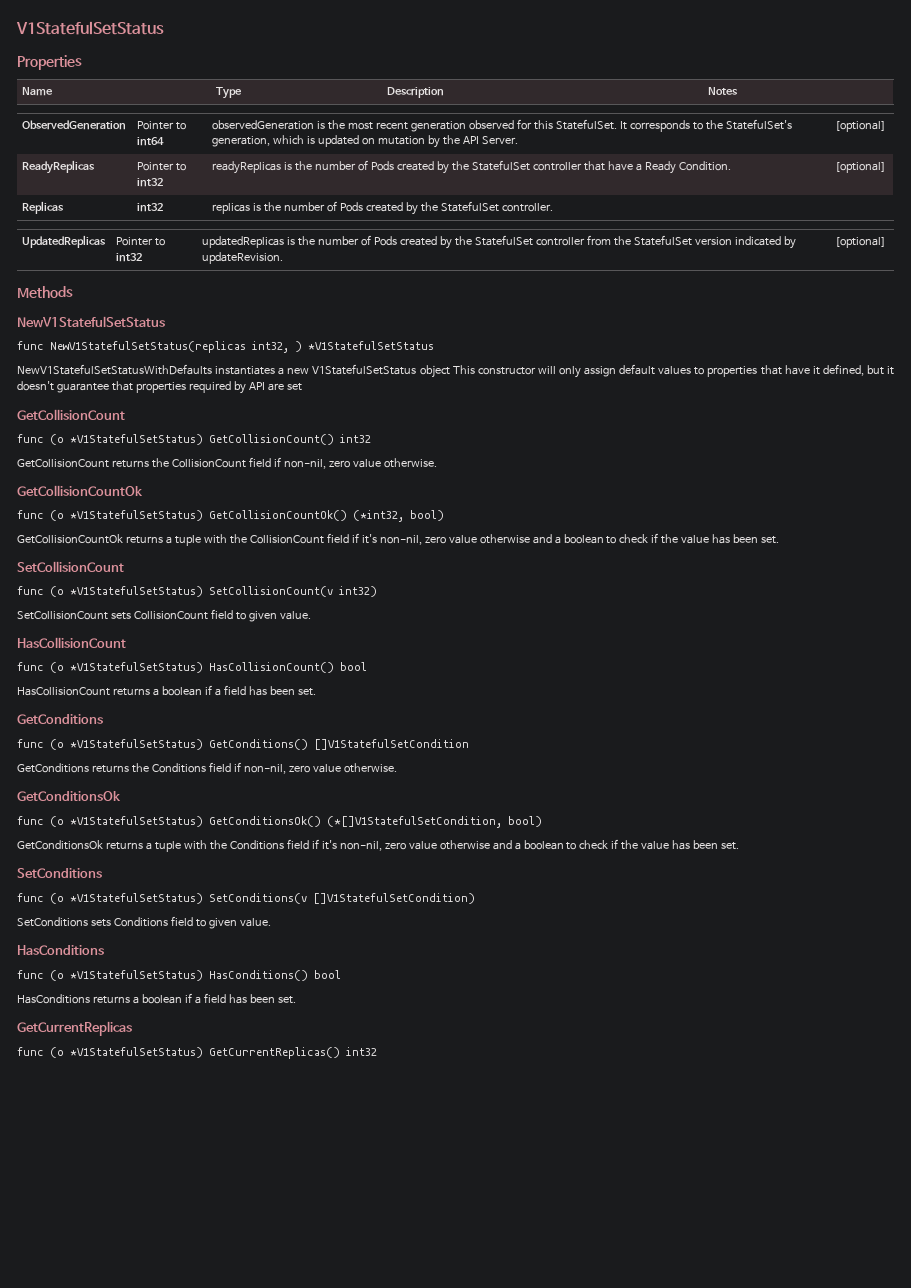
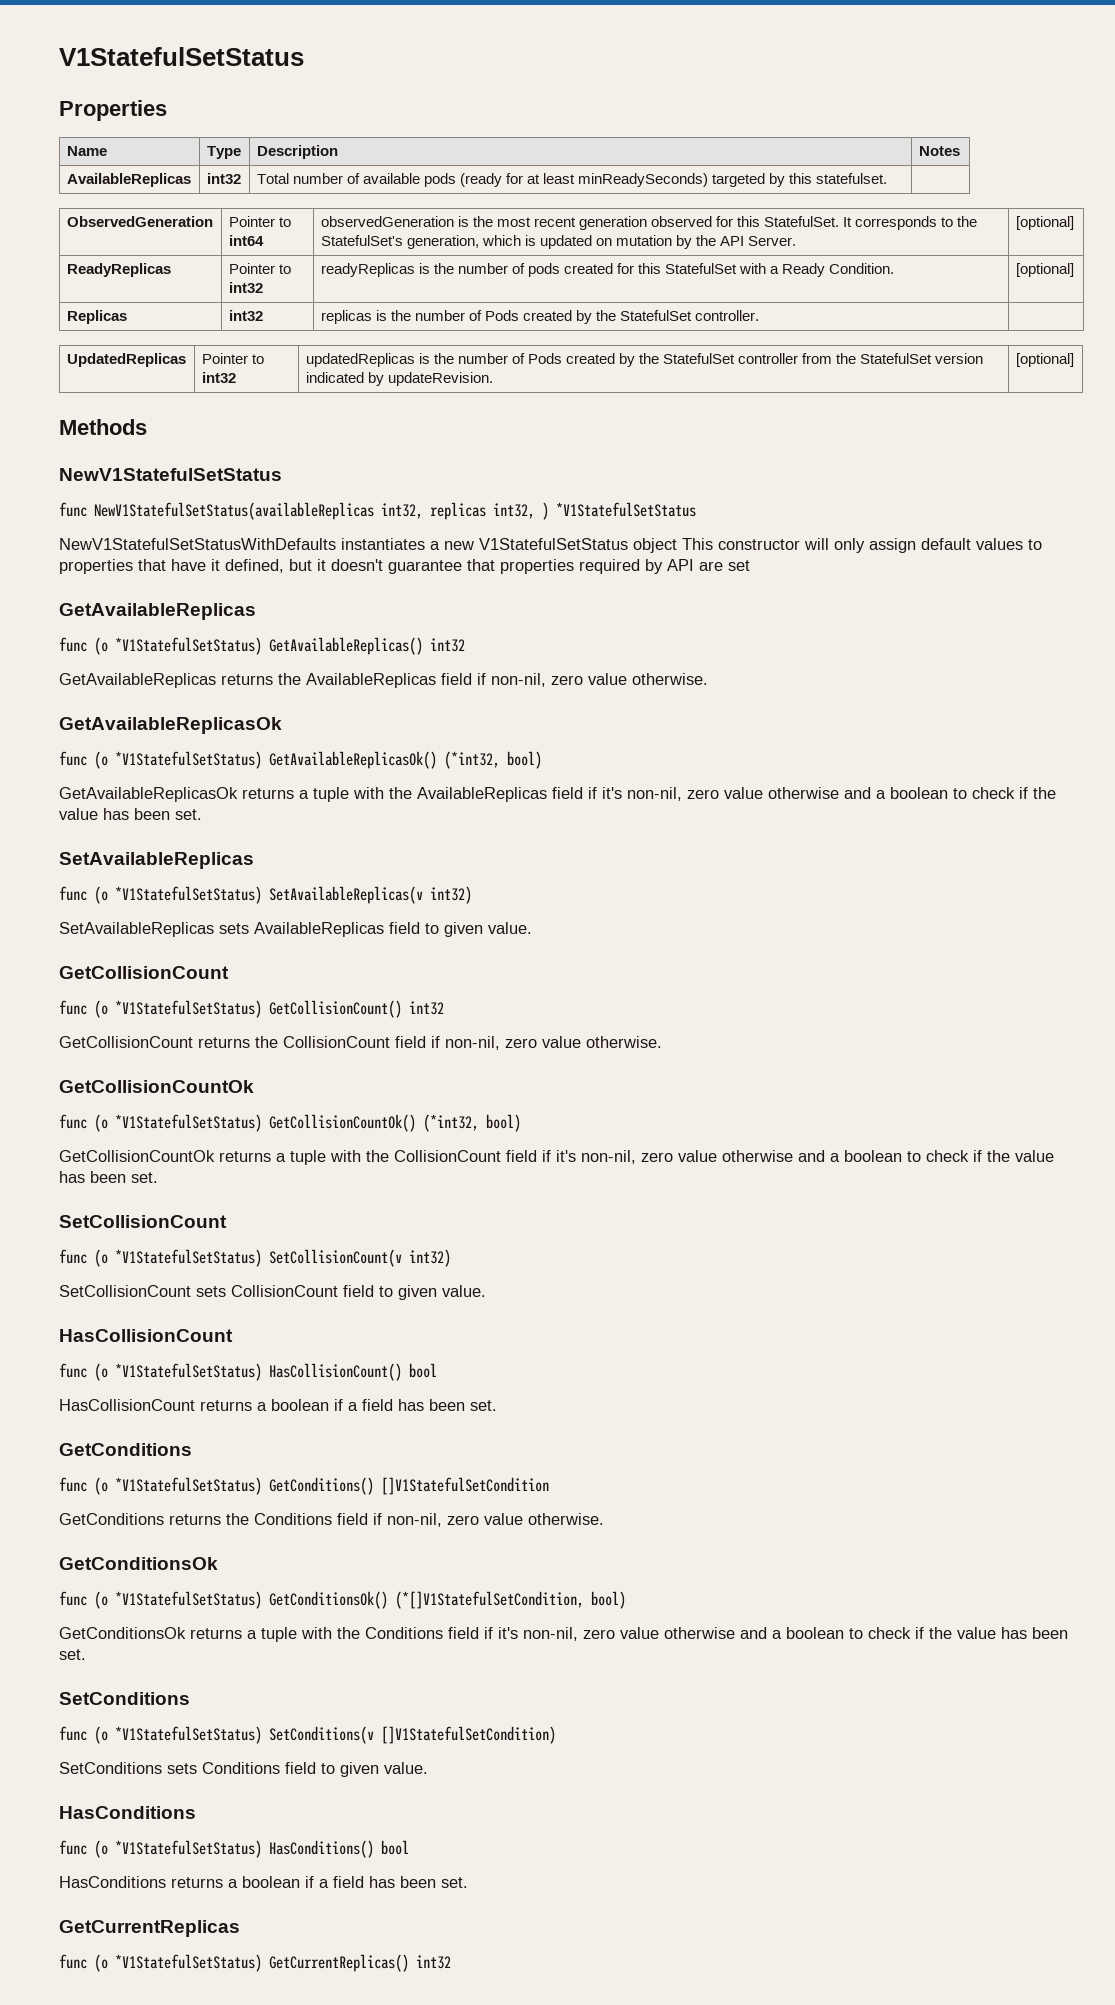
+ AvailableReplicas | int32 | Total number of available pods (ready for at least minReadySeconds) targeted by this statefulset. |
- ReadyReplicas | Pointer to int32 | readyReplicas is the number of Pods created by the StatefulSet controller that have a Ready Condition. | [optional]
+ ReadyReplicas | Pointer to int32 | readyReplicas is the number of pods created for this StatefulSet with a Ready Condition. | [optional]
- func NewV1StatefulSetStatus(replicas int32, ) *V1StatefulSetStatus
+ func NewV1StatefulSetStatus(availableReplicas int32, replicas int32, ) *V1StatefulSetStatus
  NewV1StatefulSetStatusWithDefaults instantiates a new V1StatefulSetStatus object This constructor will only assign default values to properties that have it defined, but it doesn't guarantee that properties required by API are set
+ GetAvailableReplicas
+ func (o *V1StatefulSetStatus) GetAvailableReplicas() int32
+ GetAvailableReplicas returns the AvailableReplicas field if non-nil, zero value otherwise.
+ GetAvailableReplicasOk
+ func (o *V1StatefulSetStatus) GetAvailableReplicasOk() (*int32, bool)
+ GetAvailableReplicasOk returns a tuple with the AvailableReplicas field if it's non-nil, zero value otherwise and a boolean to check if the value has been set.
+ SetAvailableReplicas
+ func (o *V1StatefulSetStatus) SetAvailableReplicas(v int32)
+ SetAvailableReplicas sets AvailableReplicas field to given value.

